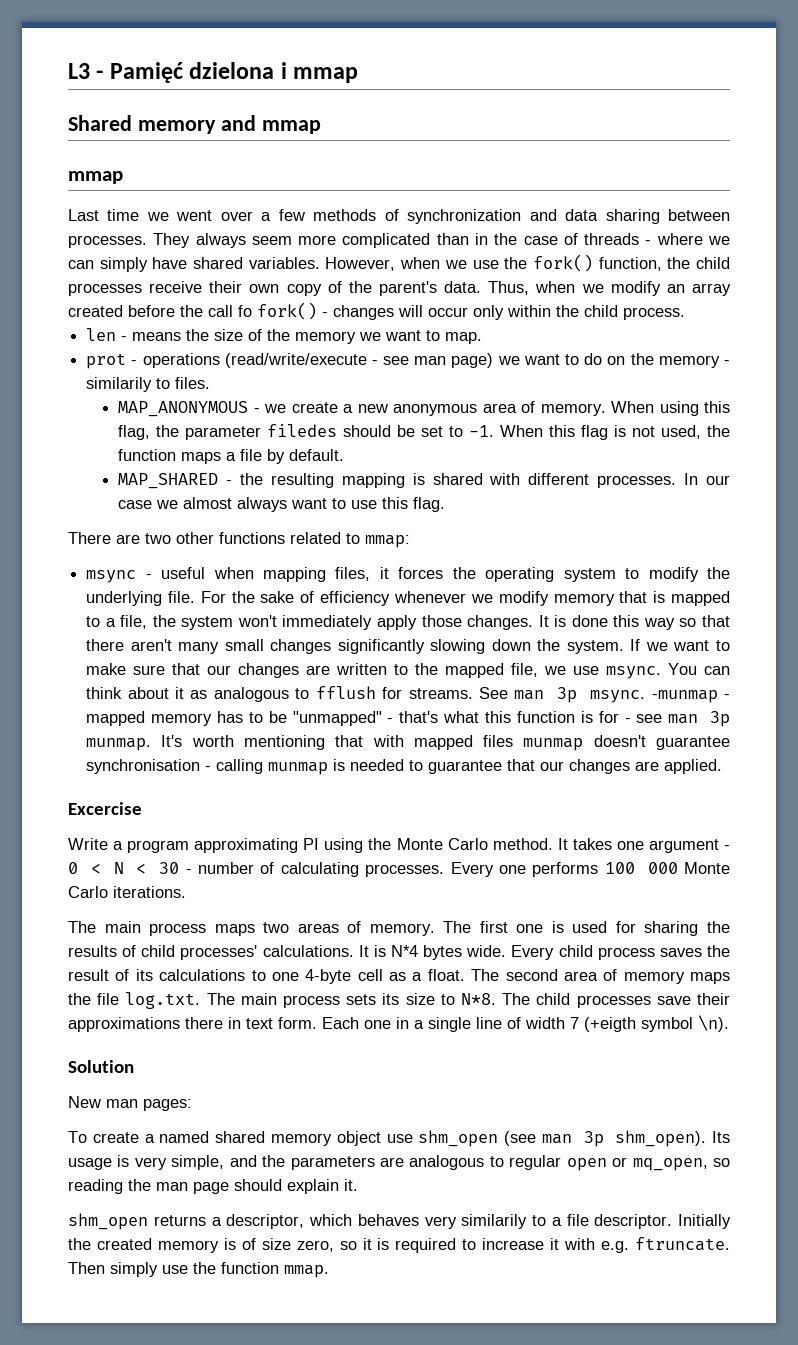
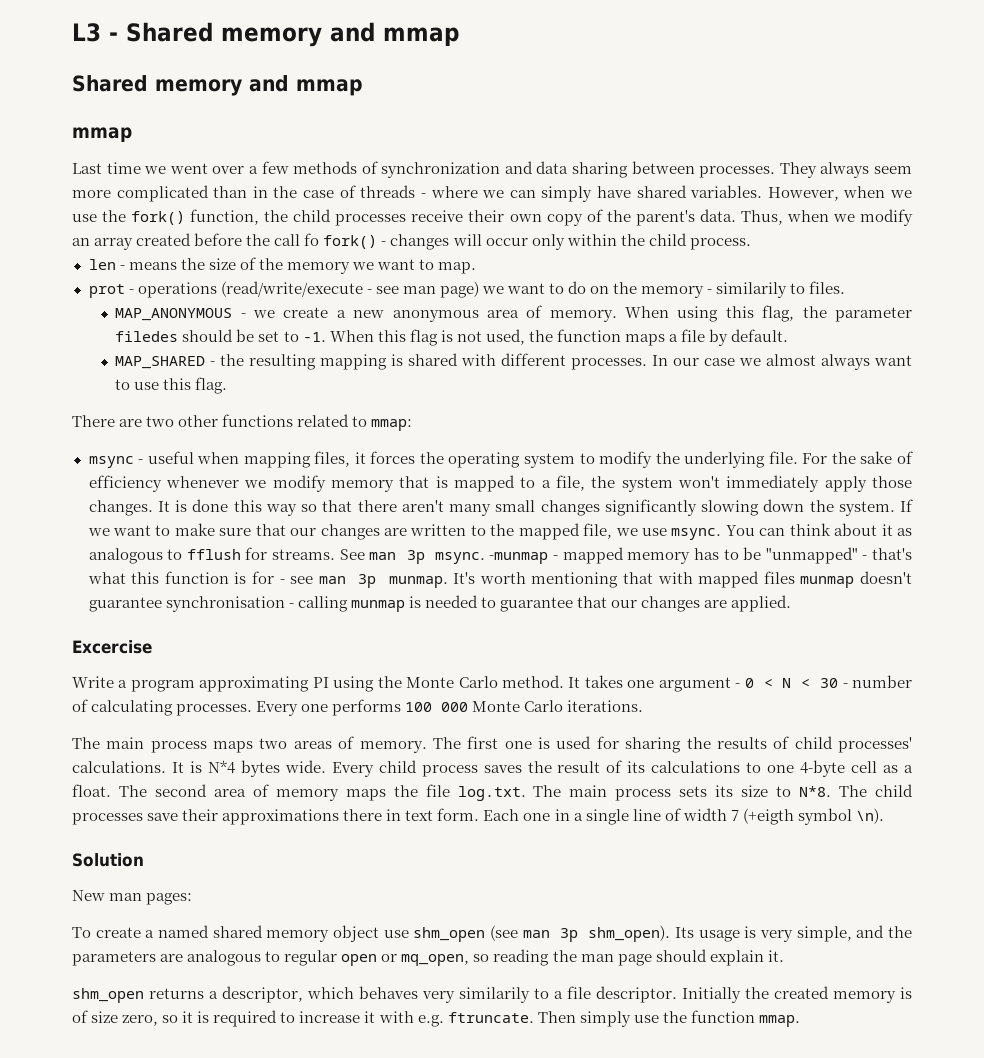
- L3 - Pamięć dzielona i mmap
+ L3 - Shared memory and mmap

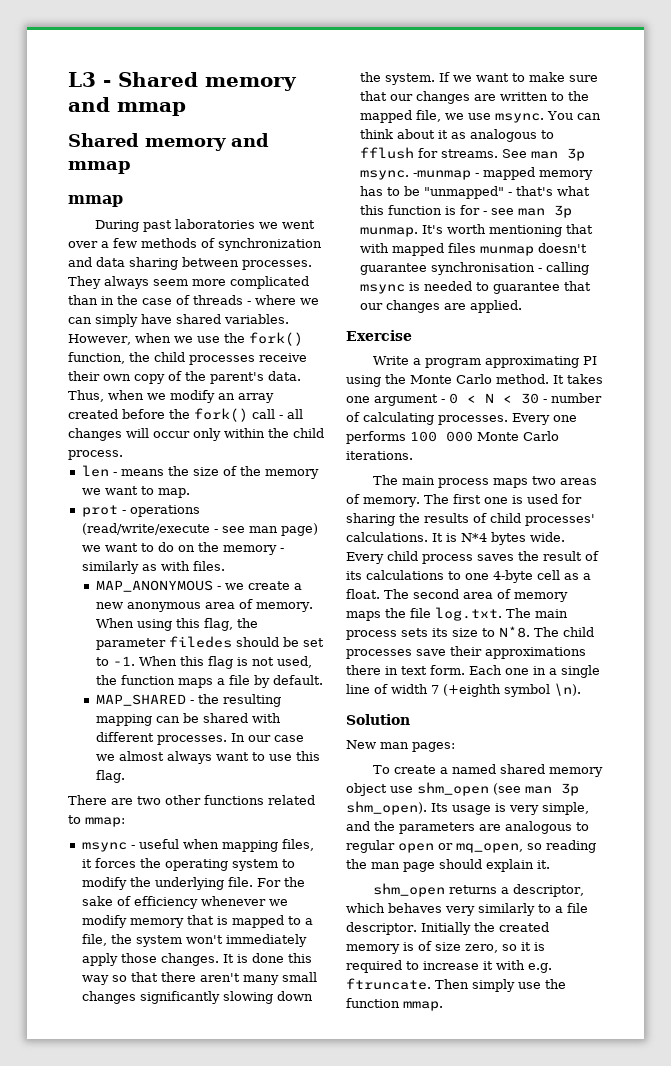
- Last time we went over a few methods of synchronization and data sharing between processes.
+ During past laboratories we went over a few methods of synchronization and data sharing between processes.
- Thus, when we modify an array created before the call fo fork() - changes will occur only within the child process.
+ Thus, when we modify an array created before the fork() call - all changes will occur only within the child process.
- prot - operations (read/write/execute - see man page) we want to do on the memory - similarily to files.
+ prot - operations (read/write/execute - see man page) we want to do on the memory - similarly as with files.
- MAP_SHARED - the resulting mapping is shared with different processes.
+ MAP_SHARED - the resulting mapping can be shared with different processes.
- It's worth mentioning that with mapped files munmap doesn't guarantee synchronisation - calling munmap is needed to guarantee that our changes are applied.
+ It's worth mentioning that with mapped files munmap doesn't guarantee synchronisation - calling msync is needed to guarantee that our changes are applied.
- Excercise
+ Exercise
- Each one in a single line of width 7 (+eigth symbol \n).
+ Each one in a single line of width 7 (+eighth symbol \n).
- shm_open returns a descriptor, which behaves very similarily to a file descriptor.
+ shm_open returns a descriptor, which behaves very similarly to a file descriptor.

